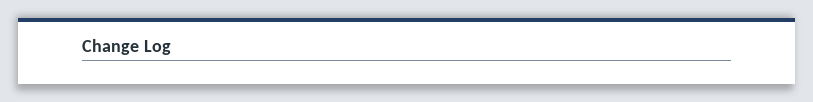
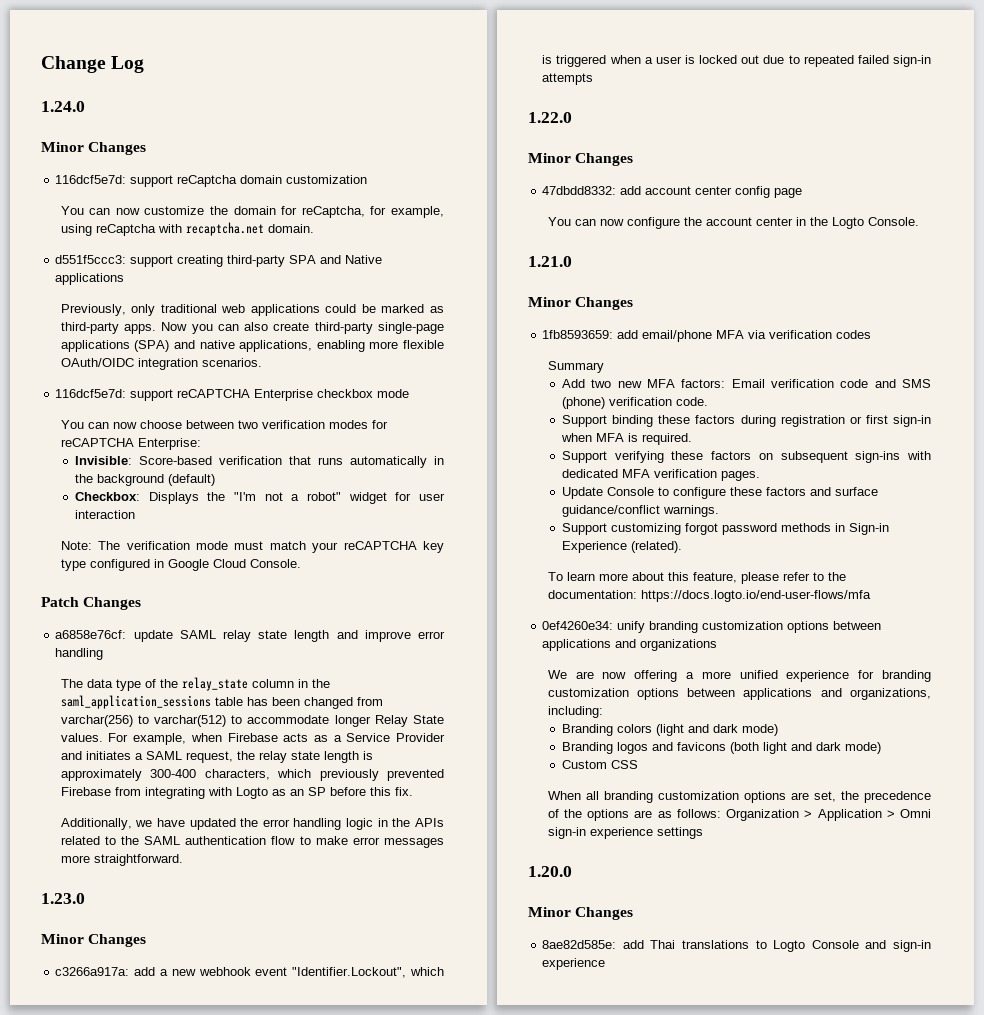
+ 1.24.0
+ Minor Changes
+ 116dcf5e7d: support reCaptcha domain customization
+ You can now customize the domain for reCaptcha, for example, using reCaptcha with recaptcha.net domain.
+ d551f5ccc3: support creating third-party SPA and Native applications
+ Previously, only traditional web applications could be marked as third-party apps. Now you can also create third-party single-page applications (SPA) and native applications, enabling more flexible OAuth/OIDC integration scenarios.
+ 116dcf5e7d: support reCAPTCHA Enterprise checkbox mode
+ You can now choose between two verification modes for reCAPTCHA Enterprise:
+ Invisible: Score-based verification that runs automatically in the background (default)
+ Checkbox: Displays the "I'm not a robot" widget for user interaction
+ Note: The verification mode must match your reCAPTCHA key type configured in Google Cloud Console.
+ Patch Changes
+ a6858e76cf: update SAML relay state length and improve error handling
+ The data type of the relay_state column in the saml_application_sessions table has been changed from varchar(256) to varchar(512) to accommodate longer Relay State values. For example, when Firebase acts as a Service Provider and initiates a SAML request, the relay state length is approximately 300-400 characters, which previously prevented Firebase from integrating with Logto as an SP before this fix.
+ Additionally, we have updated the error handling logic in the APIs related to the SAML authentication flow to make error messages more straightforward.
+ 1.23.0
+ Minor Changes
+ c3266a917a: add a new webhook event "Identifier.Lockout", which is triggered when a user is locked out due to repeated failed sign-in attempts
+ 1.22.0
+ Minor Changes
+ 47dbdd8332: add account center config page
+ You can now configure the account center in the Logto Console.
+ 1.21.0
+ Minor Changes
+ 1fb8593659: add email/phone MFA via verification codes
+ Summary
+ Add two new MFA factors: Email verification code and SMS (phone) verification code.
+ Support binding these factors during registration or first sign-in when MFA is required.
+ Support verifying these factors on subsequent sign-ins with dedicated MFA verification pages.
+ Update Console to configure these factors and surface guidance/conflict warnings.
+ Support customizing forgot password methods in Sign-in Experience (related).
+ To learn more about this feature, please refer to the documentation: https://docs.logto.io/end-user-flows/mfa
+ 0ef4260e34: unify branding customization options between applications and organizations
+ We are now offering a more unified experience for branding customization options between applications and organizations, including:
+ Branding colors (light and dark mode)
+ Branding logos and favicons (both light and dark mode)
+ Custom CSS
+ When all branding customization options are set, the precedence of the options are as follows: Organization > Application > Omni sign-in experience settings
+ 1.20.0
+ Minor Changes
+ 8ae82d585e: add Thai translations to Logto Console and sign-in experience

